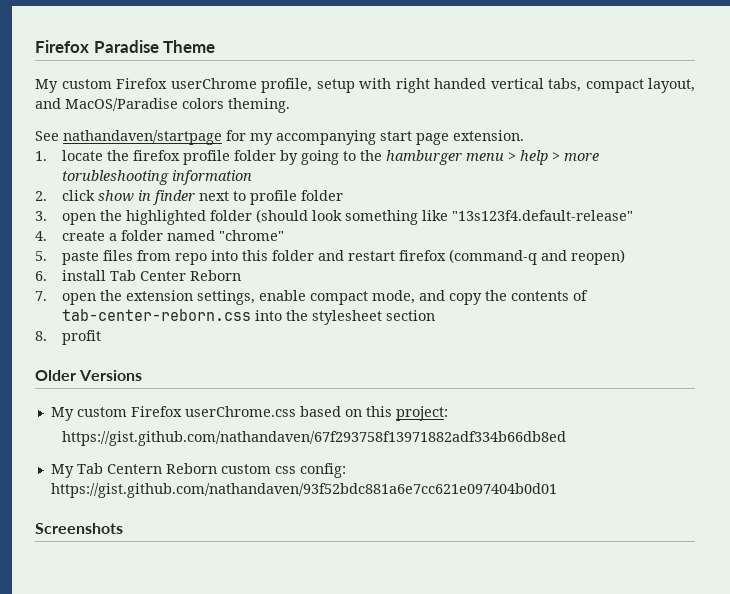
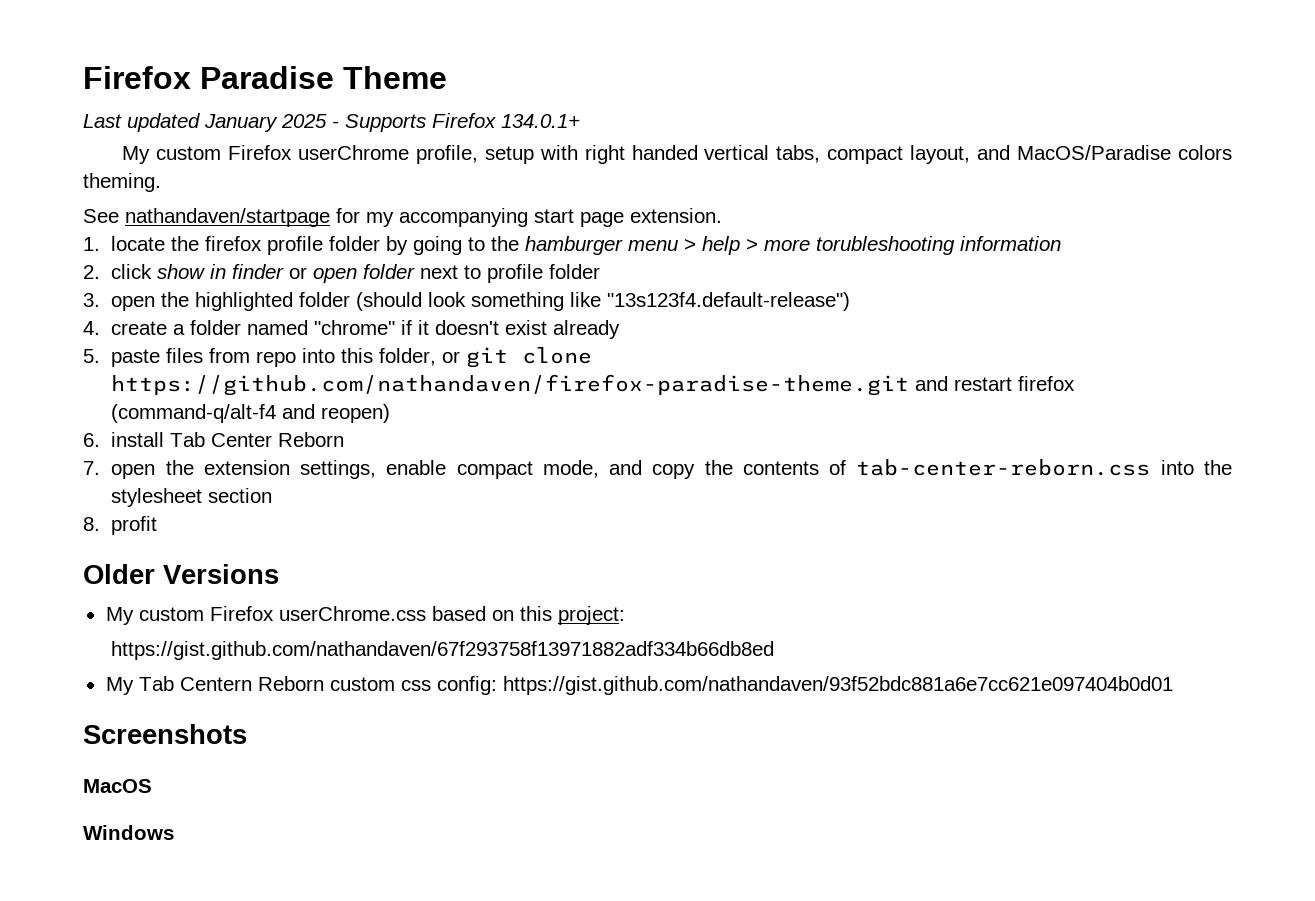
+ Last updated January 2025 - Supports Firefox 134.0.1+
- 2. click show in finder next to profile folder
+ 2. click show in finder or open folder next to profile folder
- 3. open the highlighted folder (should look something like "13s123f4.default-release"
+ 3. open the highlighted folder (should look something like "13s123f4.default-release")
- 4. create a folder named "chrome"
+ 4. create a folder named "chrome" if it doesn't exist already
- 5. paste files from repo into this folder and restart firefox (command-q and reopen)
+ 5. paste files from repo into this folder, or git clone https://github.com/nathandaven/firefox-paradise-theme.git and restart firefox (command-q/alt-f4 and reopen)
+ MacOS
+ Windows

